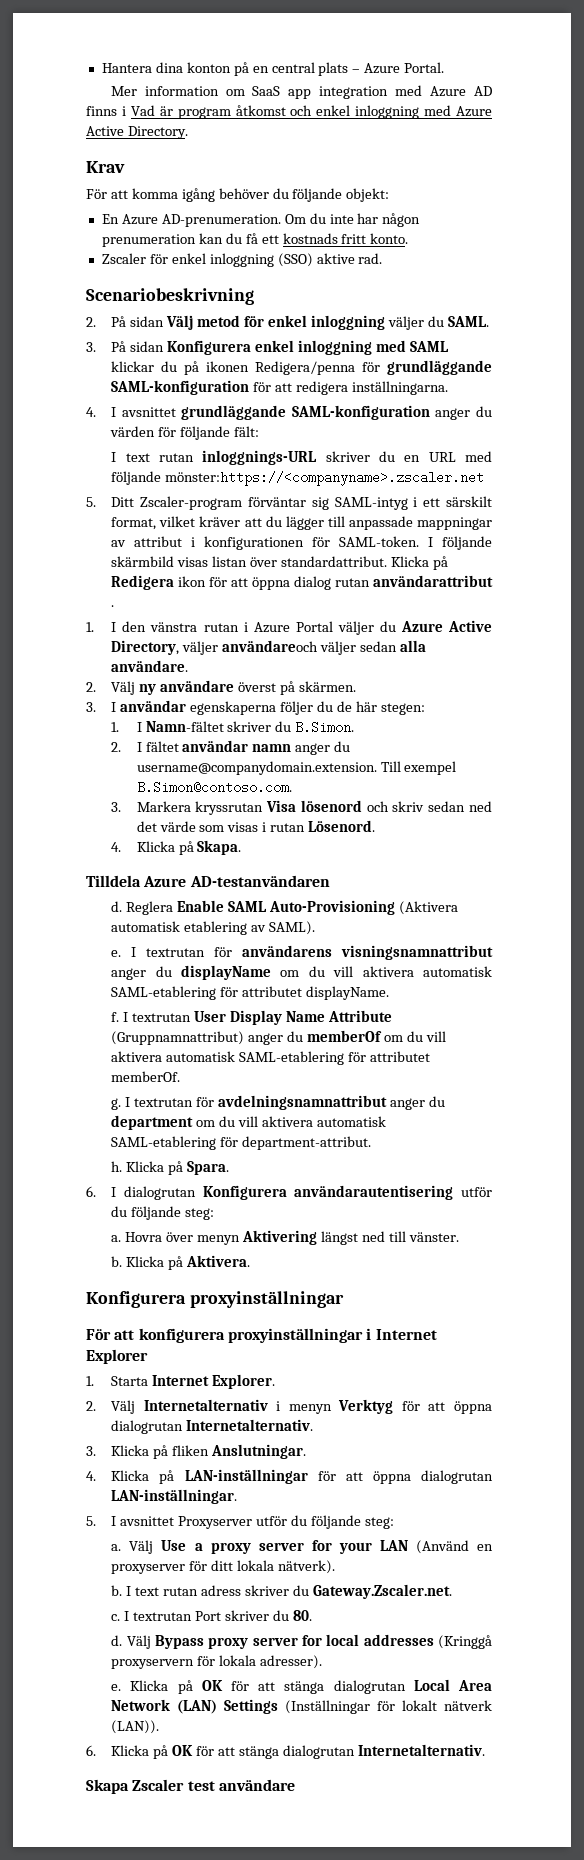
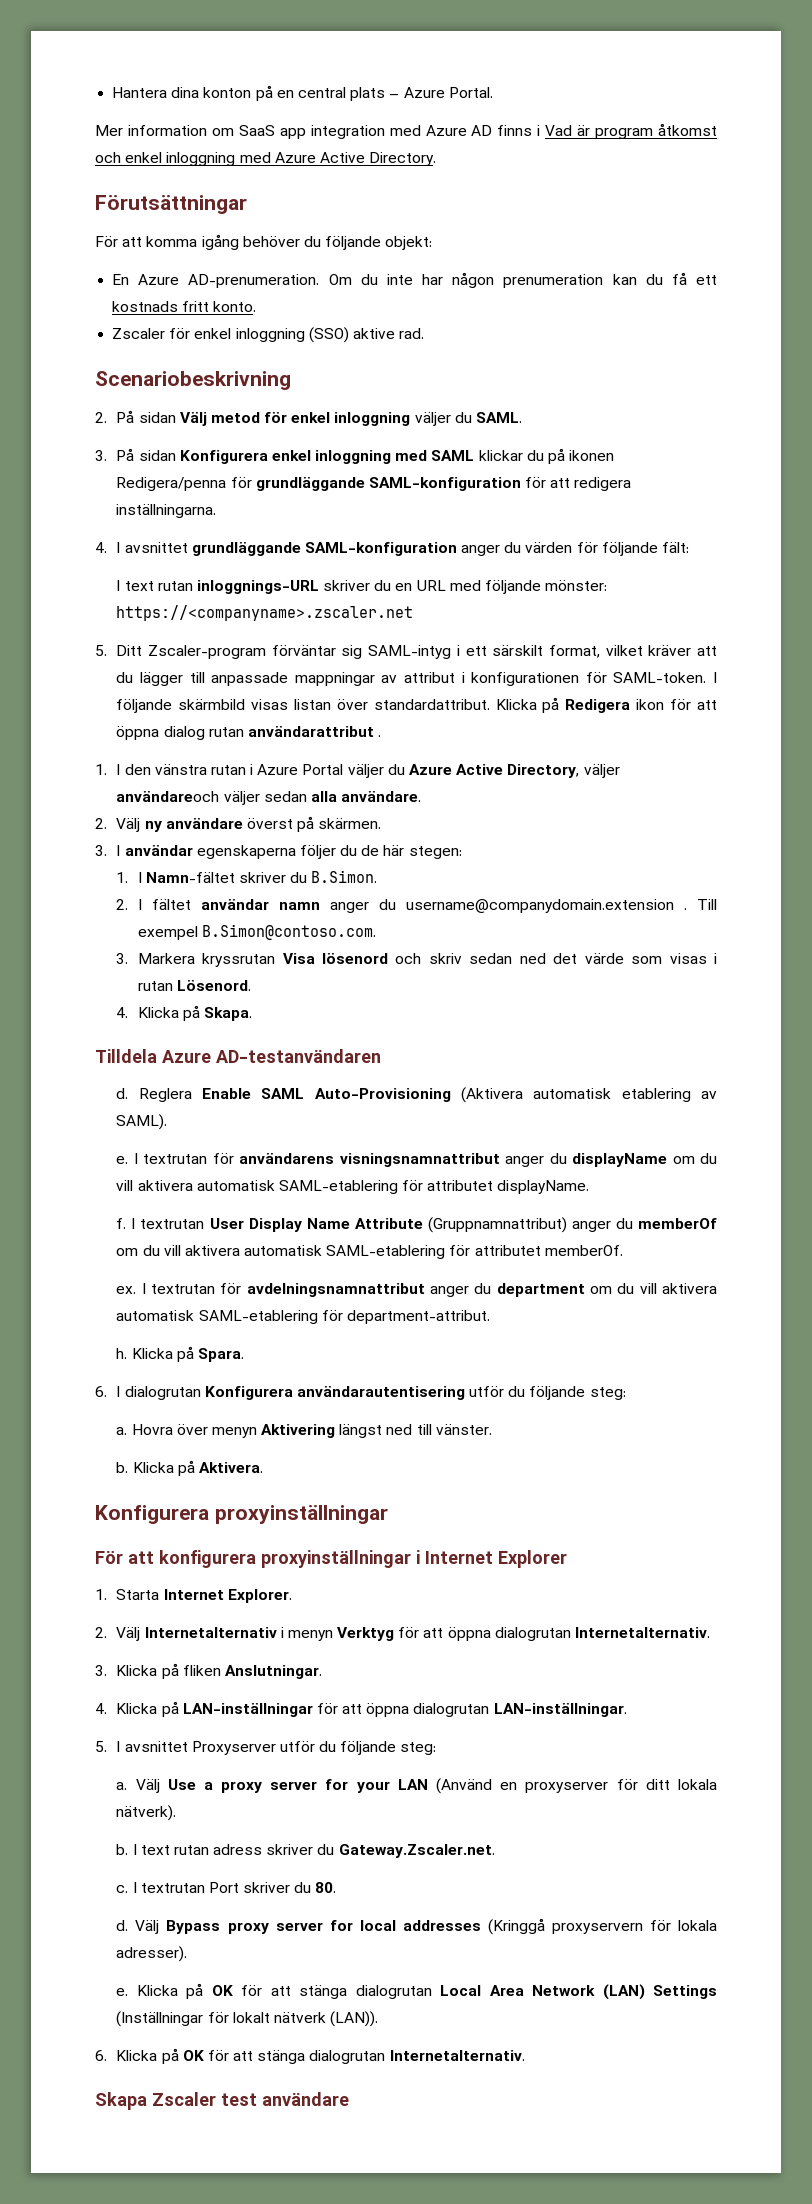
- Krav
+ Förutsättningar
- I text rutan inloggnings-URL skriver du en URL med följande mönster:https://<companyname>.zscaler.net
+ I text rutan inloggnings-URL skriver du en URL med följande mönster: https://<companyname>.zscaler.net
- 2. I fältet användar namn anger du username@companydomain.extension. Till exempel B.Simon@contoso.com.
+ 2. I fältet användar namn anger du username@companydomain.extension . Till exempel B.Simon@contoso.com.
- g.
+ ex.

